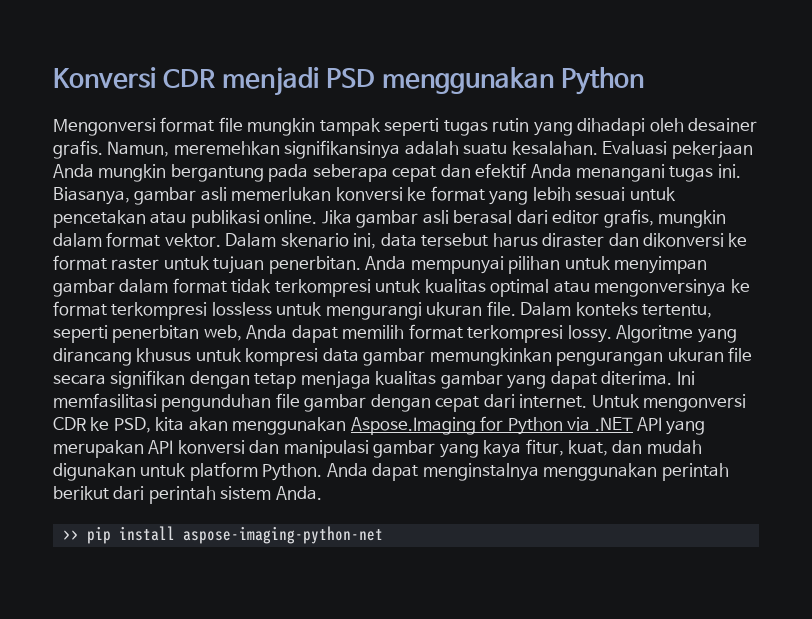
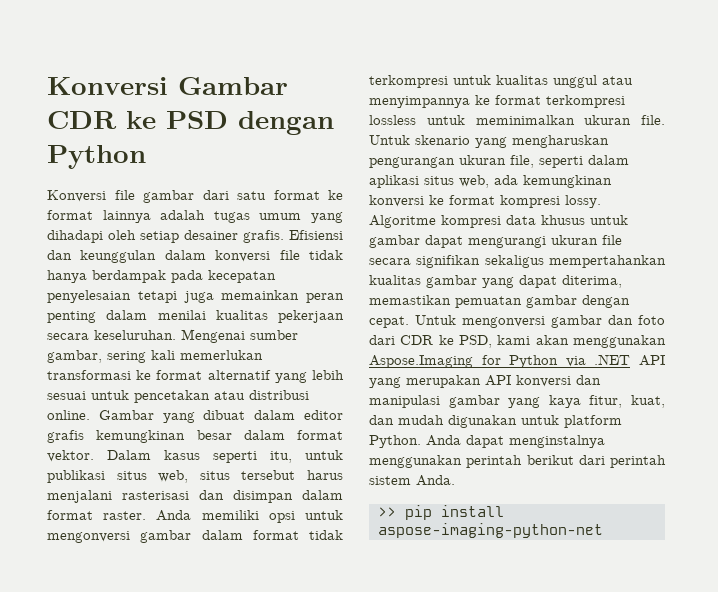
- Konversi CDR menjadi PSD menggunakan Python
- Mengonversi format file mungkin tampak seperti tugas rutin yang dihadapi oleh desainer grafis.
+ Konversi Gambar CDR ke PSD dengan Python
+ Konversi file gambar dari satu format ke format lainnya adalah tugas umum yang dihadapi oleh setiap desainer grafis.
- Namun, meremehkan signifikansinya adalah suatu kesalahan. Evaluasi pekerjaan Anda mungkin bergantung pada seberapa cepat dan efektif Anda menangani tugas ini. Biasanya, gambar asli memerlukan konversi ke format yang lebih sesuai untuk pencetakan atau publikasi online. Jika gambar asli berasal dari editor grafis, mungkin dalam format vektor. Dalam skenario ini, data tersebut harus diraster dan dikonversi ke format raster untuk tujuan penerbitan. Anda mempunyai pilihan untuk menyimpan gambar dalam format tidak terkompresi untuk kualitas optimal atau mengonversinya ke format terkompresi lossless untuk mengurangi ukuran file.
+ Efisiensi dan keunggulan dalam konversi file tidak hanya berdampak pada kecepatan penyelesaian tetapi juga memainkan peran penting dalam menilai kualitas pekerjaan secara keseluruhan. Mengenai sumber gambar, sering kali memerlukan transformasi ke format alternatif yang lebih sesuai untuk pencetakan atau distribusi online. Gambar yang dibuat dalam editor grafis kemungkinan besar dalam format vektor. Dalam kasus seperti itu, untuk publikasi situs web, situs tersebut harus menjalani rasterisasi dan disimpan dalam format raster. Anda memiliki opsi untuk mengonversi gambar dalam format tidak terkompresi untuk kualitas unggul atau menyimpannya ke format terkompresi lossless untuk meminimalkan ukuran file.
- Dalam konteks tertentu, seperti penerbitan web, Anda dapat memilih format terkompresi lossy. Algoritme yang dirancang khusus untuk kompresi data gambar memungkinkan pengurangan ukuran file secara signifikan dengan tetap menjaga kualitas gambar yang dapat diterima. Ini memfasilitasi pengunduhan file gambar dengan cepat dari internet. Untuk mengonversi CDR ke PSD, kita akan menggunakan Aspose.Imaging for Python via .NET API yang merupakan API konversi dan manipulasi gambar yang kaya fitur, kuat, dan mudah digunakan untuk platform Python.
+ Untuk skenario yang mengharuskan pengurangan ukuran file, seperti dalam aplikasi situs web, ada kemungkinan konversi ke format kompresi lossy. Algoritme kompresi data khusus untuk gambar dapat mengurangi ukuran file secara signifikan sekaligus mempertahankan kualitas gambar yang dapat diterima, memastikan pemuatan gambar dengan cepat. Untuk mengonversi gambar dan foto dari CDR ke PSD, kami akan menggunakan Aspose.Imaging for Python via .NET API yang merupakan API konversi dan manipulasi gambar yang kaya fitur, kuat, dan mudah digunakan untuk platform Python.

